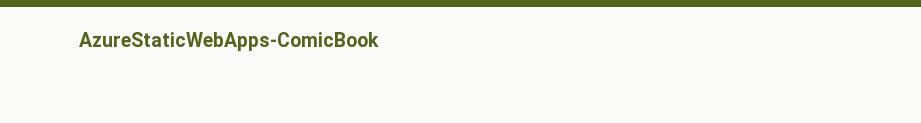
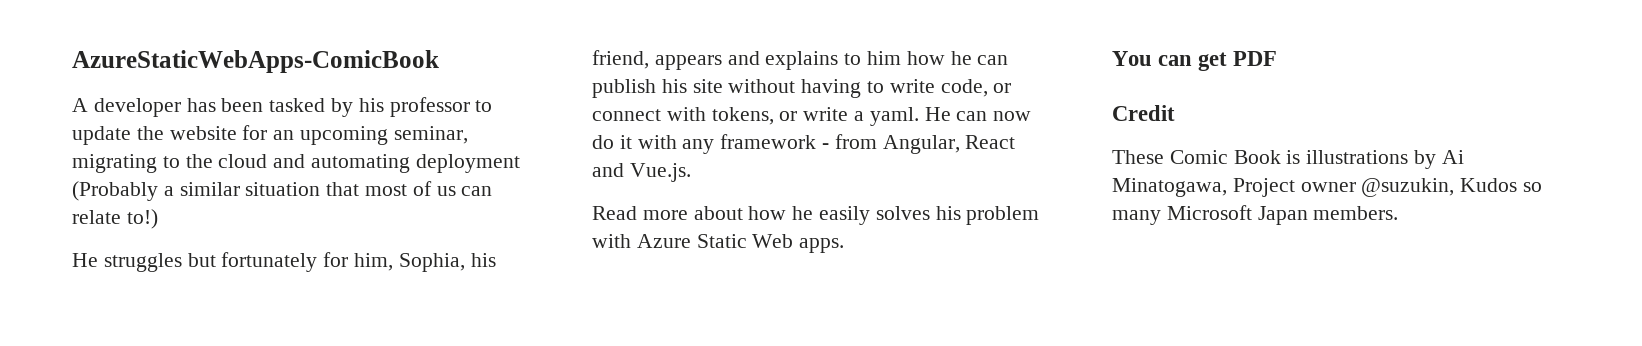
+ A developer has been tasked by his professor to update the website for an upcoming seminar, migrating to the cloud and automating deployment (Probably a similar situation that most of us can relate to!)
+ He struggles but fortunately for him, Sophia, his friend, appears and explains to him how he can publish his site without having to write code, or connect with tokens, or write a yaml. He can now do it with any framework - from Angular, React and Vue.js.
+ Read more about how he easily solves his problem with Azure Static Web apps.
+ You can get PDF
+ Credit
+ These Comic Book is illustrations by Ai Minatogawa, Project owner @suzukin, Kudos so many Microsoft Japan members.

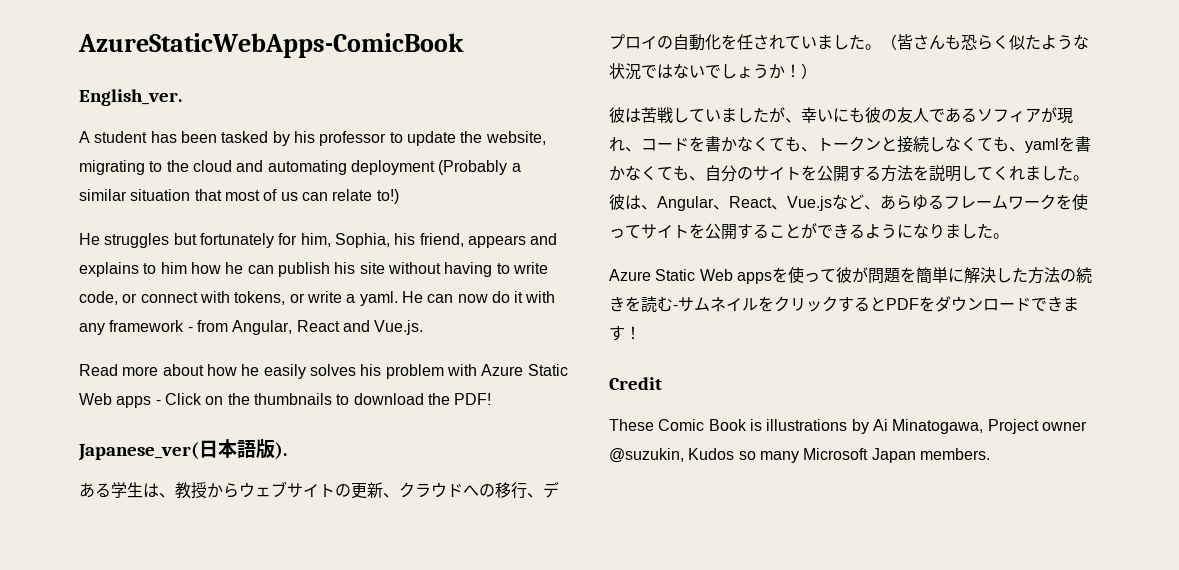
+ English_ver.
- A developer has been tasked by his professor to update the website for an upcoming seminar, migrating to the cloud and automating deployment (Probably a similar situation that most of us can relate to!)
+ A student has been tasked by his professor to update the website, migrating to the cloud and automating deployment (Probably a similar situation that most of us can relate to!)
- Read more about how he easily solves his problem with Azure Static Web apps.
- You can get PDF
+ Read more about how he easily solves his problem with Azure Static Web apps - Click on the thumbnails to download the PDF!
+ Japanese_ver(日本語版).
+ ある学生は、教授からウェブサイトの更新、クラウドへの移行、デプロイの自動化を任されていました。（皆さんも恐らく似たような状況ではないでしょうか！）
+ 彼は苦戦していましたが、幸いにも彼の友人であるソフィアが現れ、コードを書かなくても、トークンと接続しなくても、yamlを書かなくても、自分のサイトを公開する方法を説明してくれました。彼は、Angular、React、Vue.jsなど、あらゆるフレームワークを使ってサイトを公開することができるようになりました。
+ Azure Static Web appsを使って彼が問題を簡単に解決した方法の続きを読む-サムネイルをクリックするとPDFをダウンロードできます！

